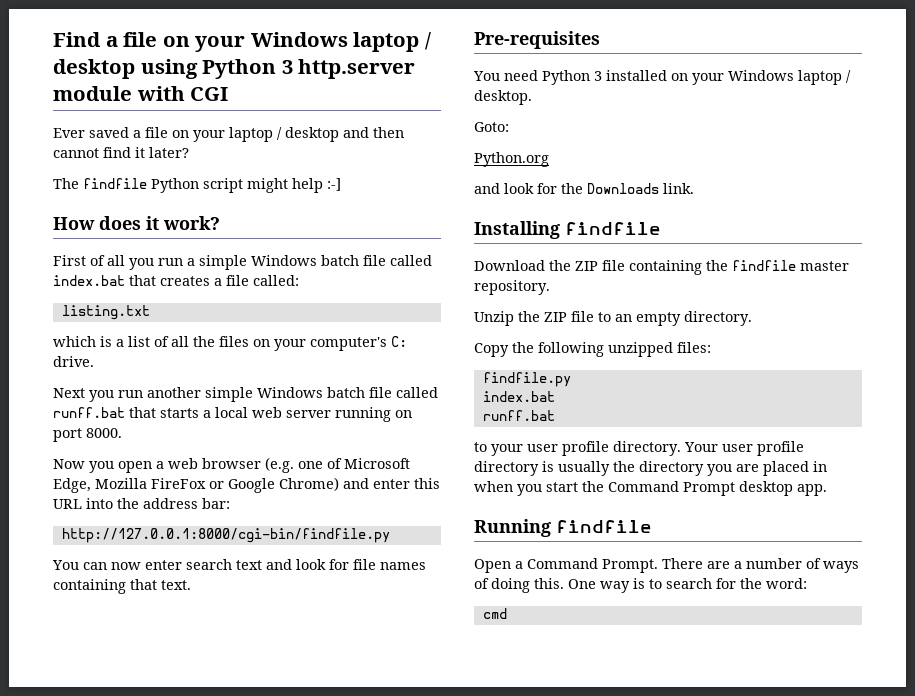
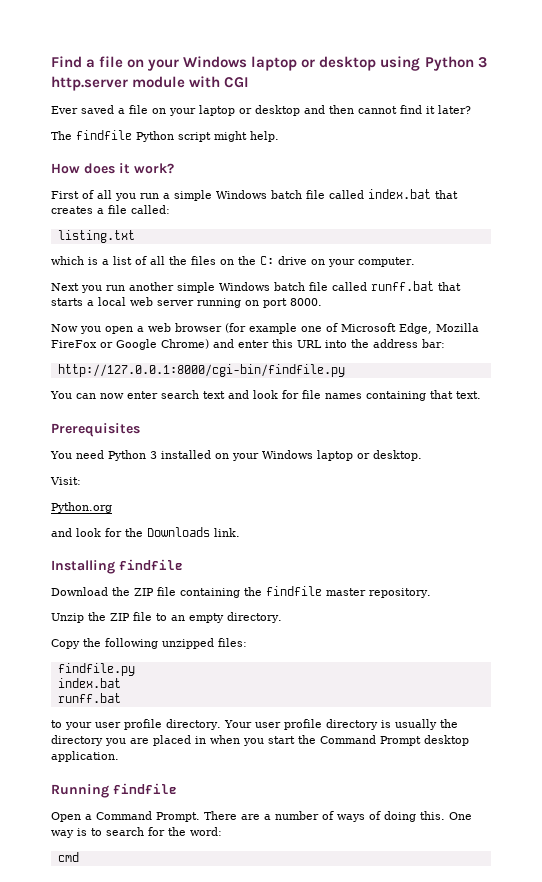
- Find a file on your Windows laptop / desktop using Python 3 http.server module with CGI
+ Find a file on your Windows laptop or desktop using Python 3 http.server module with CGI
- Ever saved a file on your laptop / desktop and then cannot find it later?
+ Ever saved a file on your laptop or desktop and then cannot find it later?
- The findfile Python script might help :-]
+ The findfile Python script might help.
- which is a list of all the files on your computer's C: drive.
+ which is a list of all the files on the C: drive on your computer.
- Now you open a web browser (e.g. one of Microsoft Edge, Mozilla FireFox or Google Chrome) and enter this URL into the address bar:
+ Now you open a web browser (for example one of Microsoft Edge, Mozilla FireFox or Google Chrome) and enter this URL into the address bar:
- Pre-requisites
+ Prerequisites
- You need Python 3 installed on your Windows laptop / desktop.
+ You need Python 3 installed on your Windows laptop or desktop.
- Goto:
+ Visit:
- Your user profile directory is usually the directory you are placed in when you start the Command Prompt desktop app.
+ Your user profile directory is usually the directory you are placed in when you start the Command Prompt desktop application.

